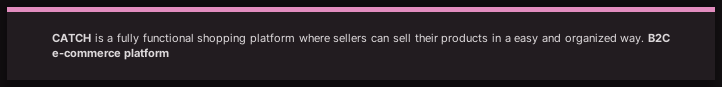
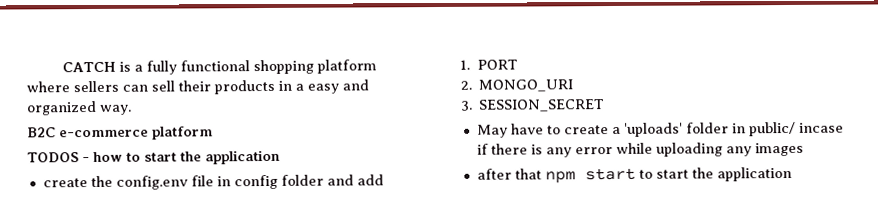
- CATCH is a fully functional shopping platform where sellers can sell their products in a easy and organized way. B2C e-commerce platform
+ CATCH is a fully functional shopping platform where sellers can sell their products in a easy and organized way.
+ B2C e-commerce platform
+ TODOS - how to start the application
+ create the config.env file in config folder and add
+ 1. PORT
+ 2. MONGO_URI
+ 3. SESSION_SECRET
+ May have to create a 'uploads' folder in public/ incase if there is any error while uploading any images
+ after that npm start to start the application

